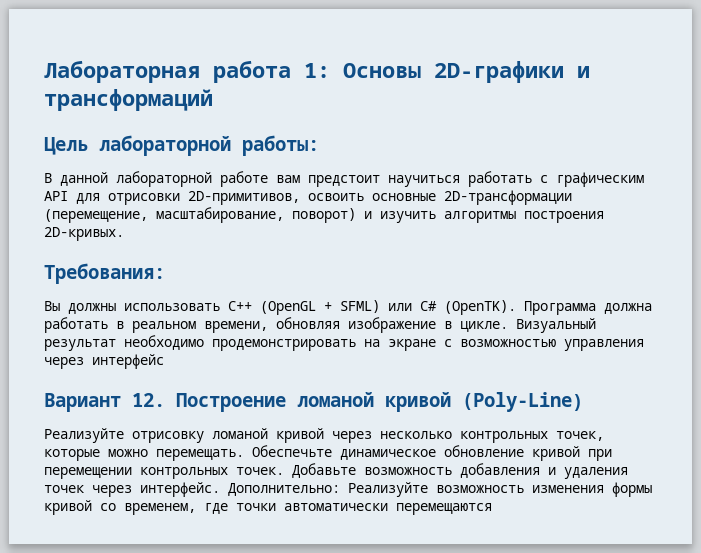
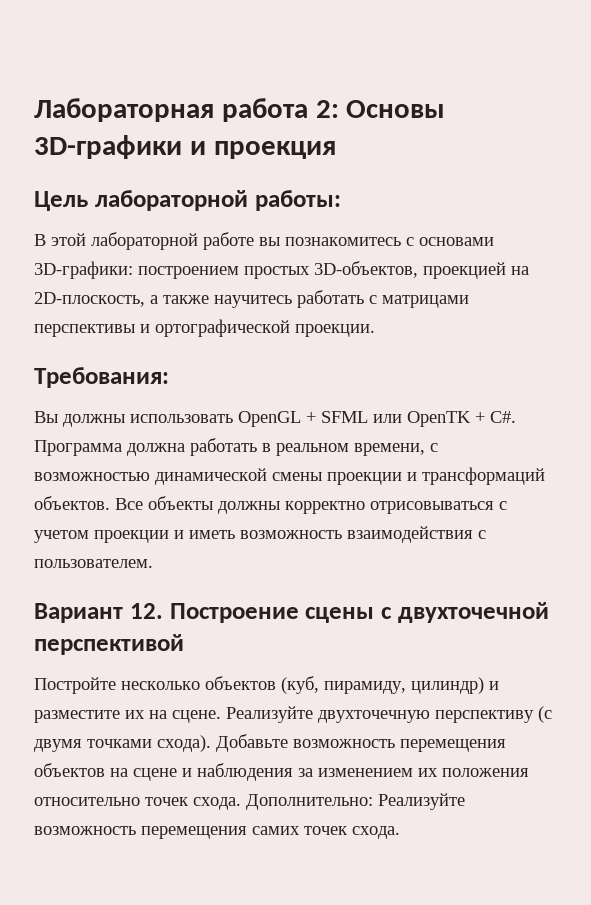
- Лабораторная работа 1: Основы 2D-графики и трансформаций
+ Лабораторная работа 2: Основы 3D-графики и проекция
- В данной лабораторной работе вам предстоит научиться работать с графическим API для отрисовки 2D-примитивов, освоить основные 2D-трансформации (перемещение, масштабирование, поворот) и изучить алгоритмы построения 2D-кривых.
+ В этой лабораторной работе вы познакомитесь с основами 3D-графики: построением простых 3D-объектов, проекцией на 2D-плоскость, а также научитесь работать с матрицами перспективы и ортографической проекции.
  Требования:
- Вы должны использовать С++ (OpenGL + SFML) или C# (OpenTK). Программа должна работать в реальном времени, обновляя изображение в цикле. Визуальный результат необходимо продемонстрировать на экране с возможностью управления через интерфейс
- Вариант 12. Построение ломаной кривой (Poly-Line)
- Реализуйте отрисовку ломаной кривой через несколько контрольных точек, которые можно перемещать. Обеспечьте динамическое обновление кривой при перемещении контрольных точек. Добавьте возможность добавления и удаления точек через интерфейс. Дополнительно: Реализуйте возможность изменения формы кривой со временем, где точки автоматически перемещаются
+ Вы должны использовать OpenGL + SFML или OpenTK + C#. Программа должна работать в реальном времени, с возможностью динамической смены проекции и трансформаций объектов. Все объекты должны корректно отрисовываться с учетом проекции и иметь возможность взаимодействия с пользователем.
+ Вариант 12. Построение сцены с двухточечной перспективой
+ Постройте несколько объектов (куб, пирамиду, цилиндр) и разместите их на сцене. Реализуйте двухточечную перспективу (с двумя точками схода). Добавьте возможность перемещения объектов на сцене и наблюдения за изменением их положения относительно точек схода. Дополнительно: Реализуйте возможность перемещения самих точек схода.

